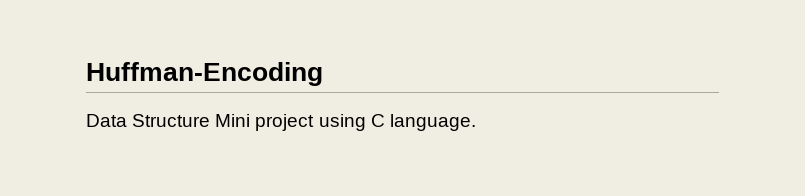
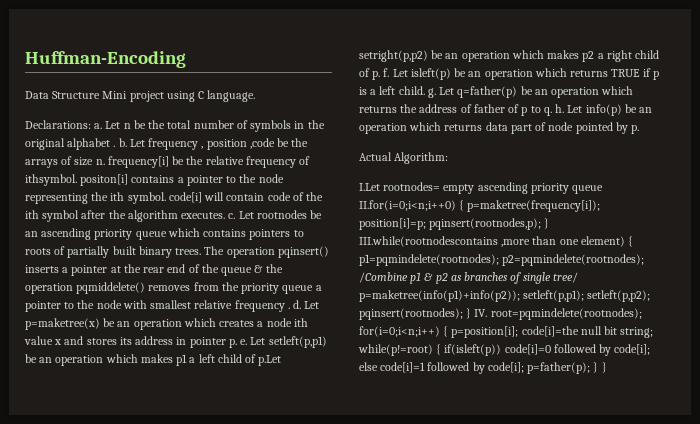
+ Declarations: a. Let n be the total number of symbols in the original alphabet . b. Let frequency , position ,code be the arrays of size n. frequency[i] be the relative frequency of ithsymbol. positon[i] contains a pointer to the node representing the ith symbol. code[i] will contain code of the ith symbol after the algorithm executes. c. Let rootnodes be an ascending priority queue which contains pointers to roots of partially built binary trees. The operation pqinsert() inserts a pointer at the rear end of the queue & the operation pqmiddelete() removes from the priority queue a pointer to the node with smallest relative frequency . d. Let p=maketree(x) be an operation which creates a node ith value x and stores its address in pointer p. e. Let setleft(p,p1) be an operation which makes p1 a left child of p.Let setright(p,p2) be an operation which makes p2 a right child of p. f. Let isleft(p) be an operation which returns TRUE if p is a left child. g. Let q=father(p) be an operation which returns the address of father of p to q. h. Let info(p) be an operation which returns data part of node pointed by p.
+ Actual Algorithm:
+ I.Let rootnodes= empty ascending priority queue II.for(i=0;i<n;i++0) { p=maketree(frequency[i]); position[i]=p; pqinsert(rootnodes,p); } III.while(rootnodescontains ,more than one element) { p1=pqmindelete(rootnodes); p2=pqmindelete(rootnodes); /Combine p1 & p2 as branches of single tree/ p=maketree(info(p1)+info(p2)); setleft(p,p1); setleft(p,p2); pqinsert(rootnodes); } IV. root=pqmindelete(rootnodes); for(i=0;i<n;i++) { p=position[i]; code[i]=the null bit string; while(p!=root) { if(isleft(p)) code[i]=0 followed by code[i]; else code[i]=1 followed by code[i]; p=father(p); } }

